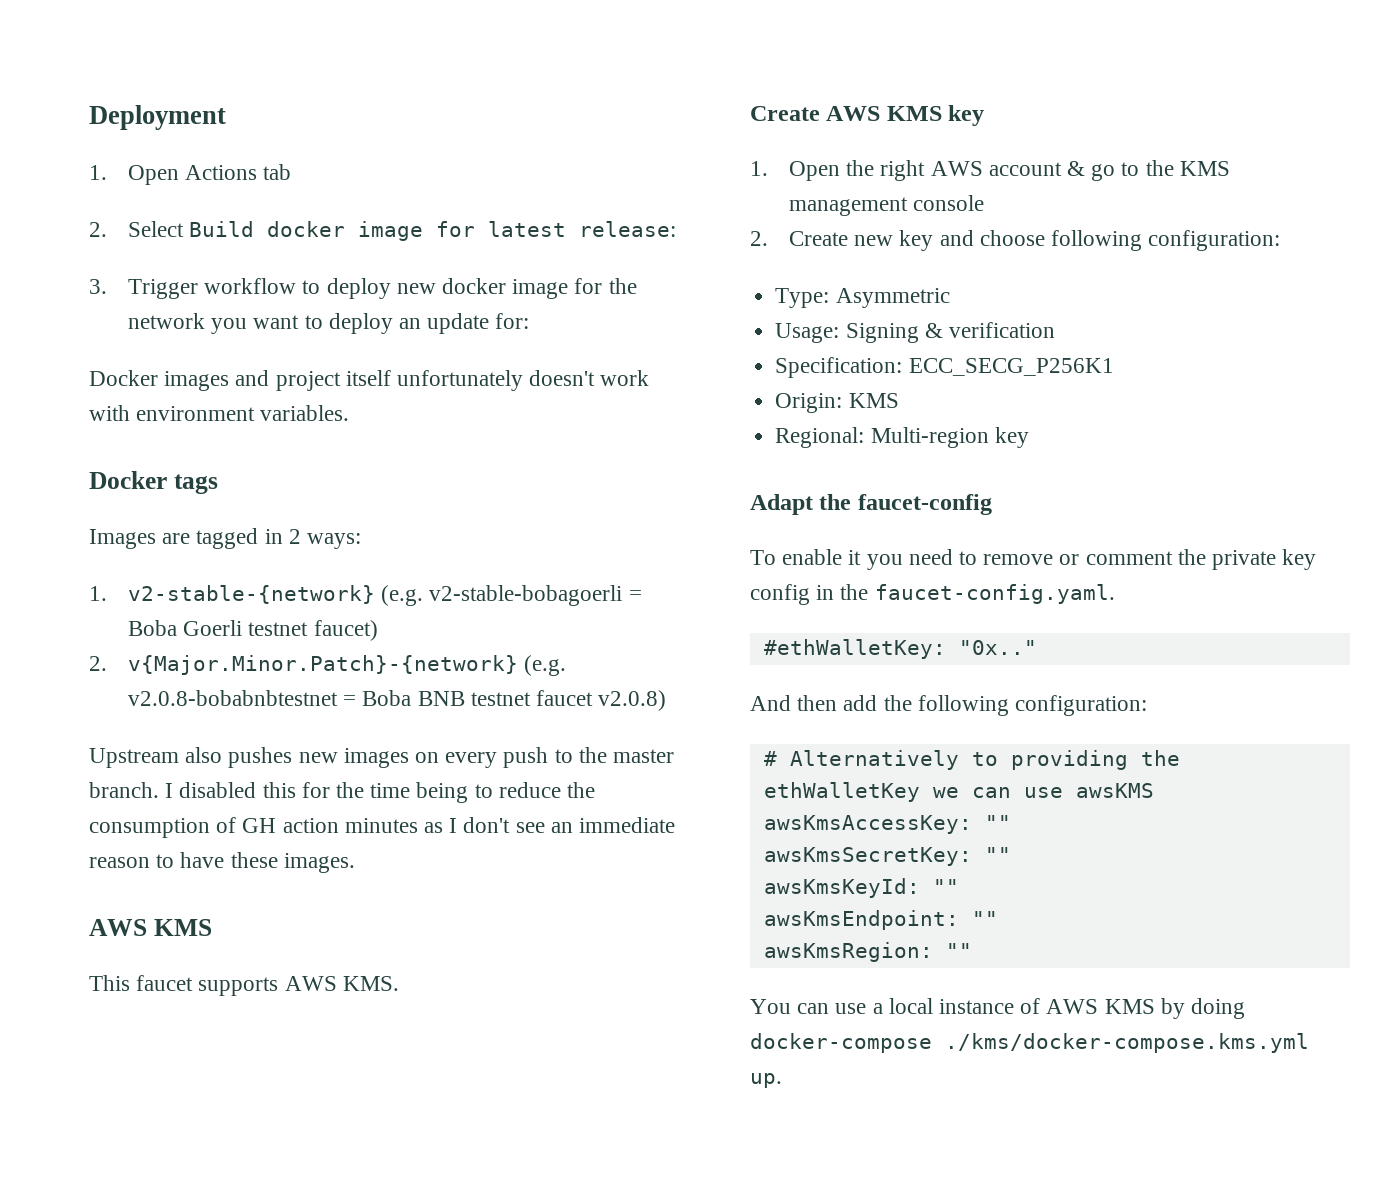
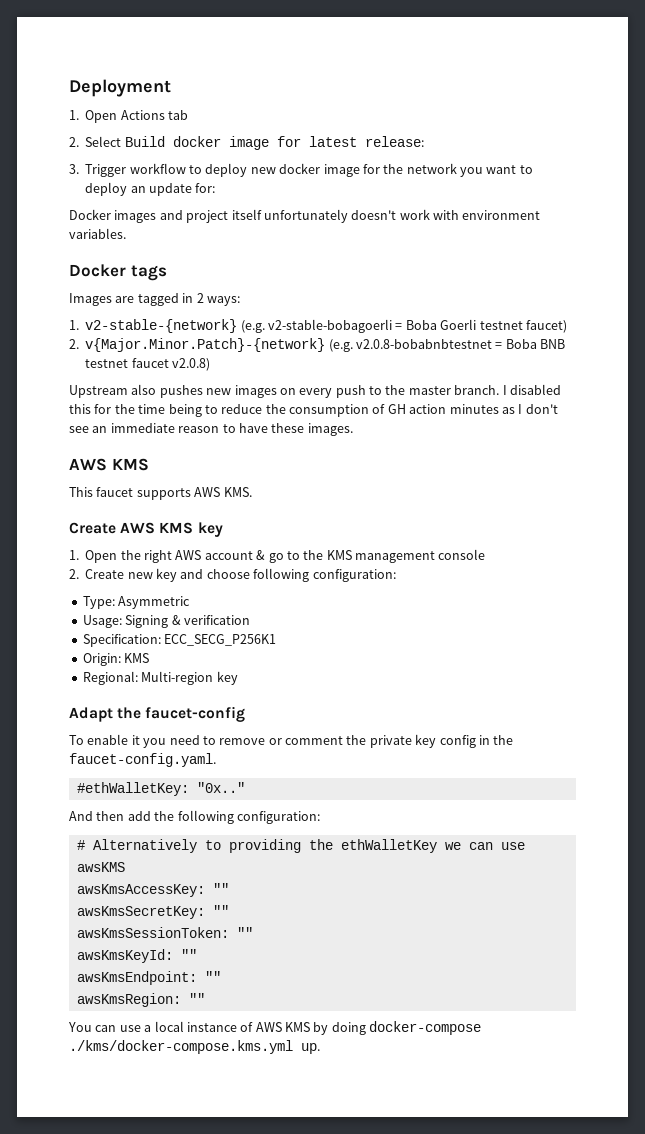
+ awsKmsSessionToken: ""

